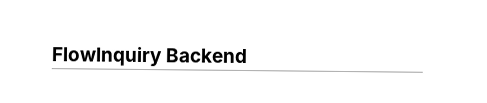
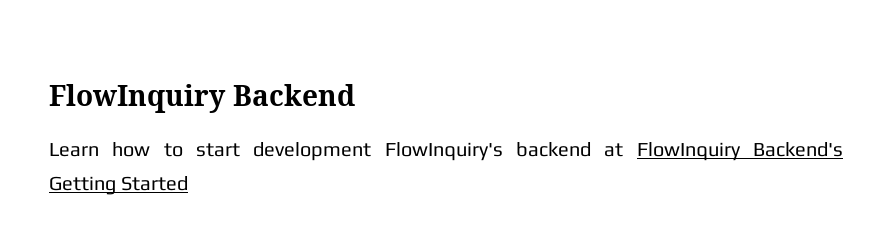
+ Learn how to start development FlowInquiry's backend at FlowInquiry Backend's Getting Started

